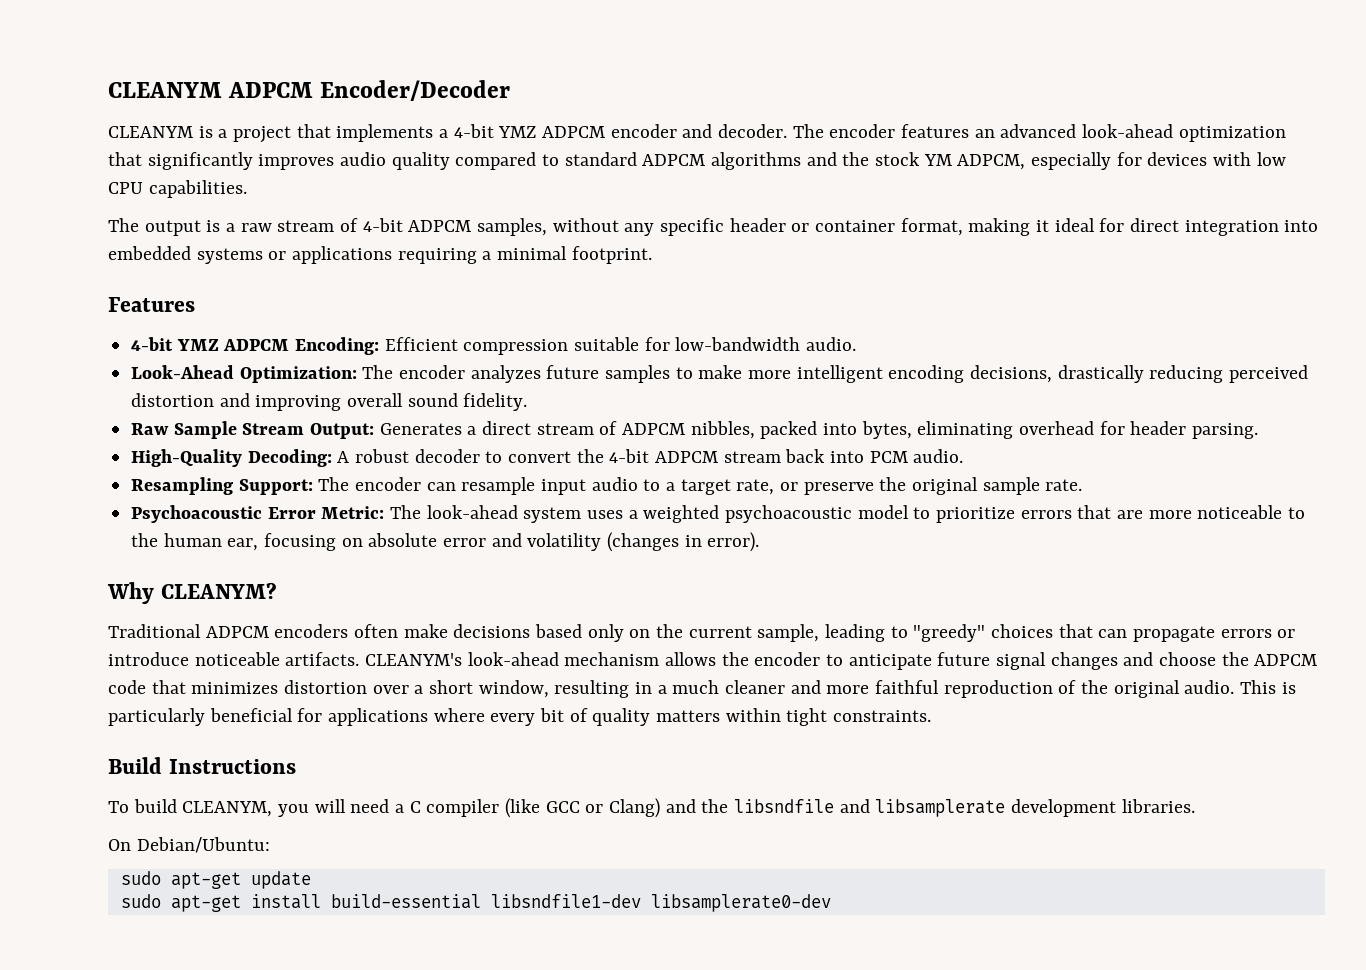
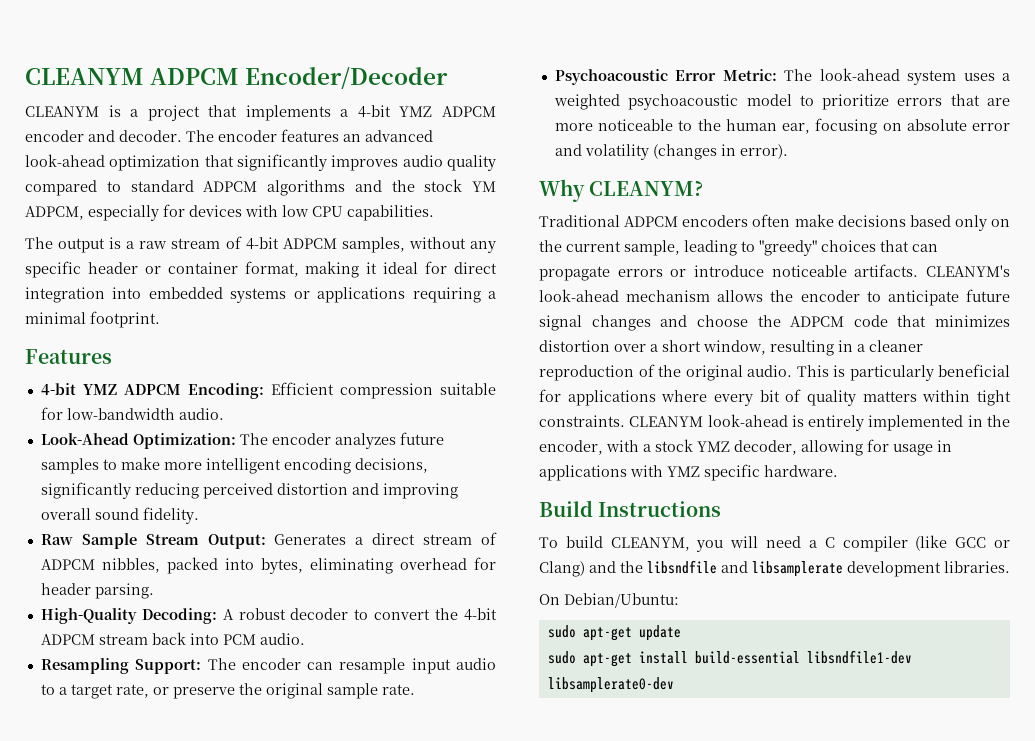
- Look-Ahead Optimization: The encoder analyzes future samples to make more intelligent encoding decisions, drastically reducing perceived distortion and improving overall sound fidelity.
+ Look-Ahead Optimization: The encoder analyzes future samples to make more intelligent encoding decisions, significantly reducing perceived distortion and improving overall sound fidelity.
- CLEANYM's look-ahead mechanism allows the encoder to anticipate future signal changes and choose the ADPCM code that minimizes distortion over a short window, resulting in a much cleaner and more faithful reproduction of the original audio.
+ CLEANYM's look-ahead mechanism allows the encoder to anticipate future signal changes and choose the ADPCM code that minimizes distortion over a short window, resulting in a cleaner reproduction of the original audio.
+ CLEANYM look-ahead is entirely implemented in the encoder, with a stock YMZ decoder, allowing for usage in applications with YMZ specific hardware.

